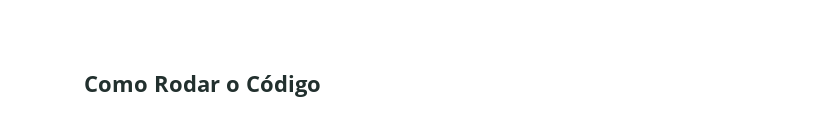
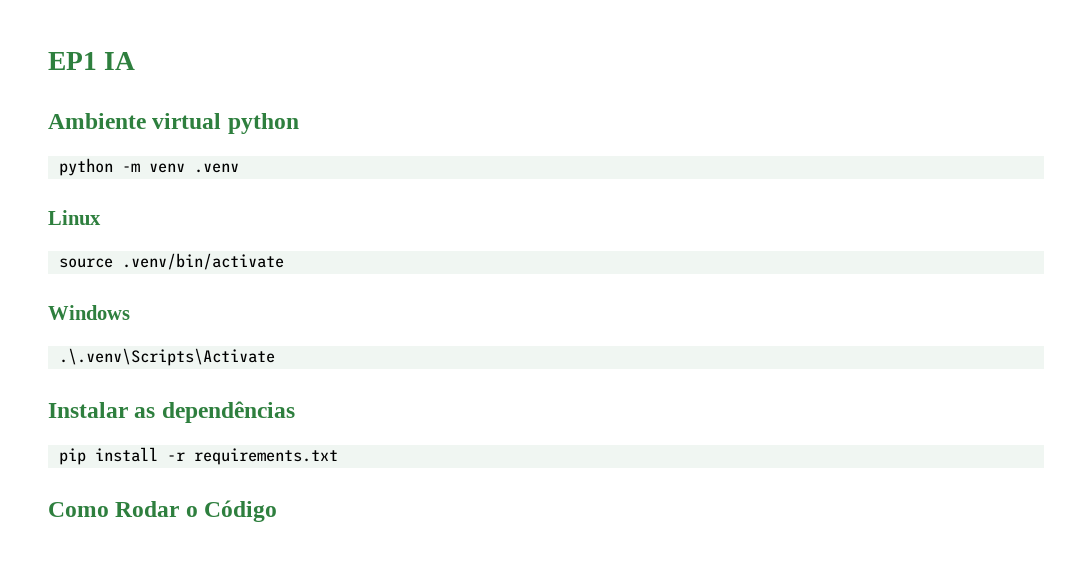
+ EP1 IA
+ Ambiente virtual python
+ python -m venv .venv
+ Linux
+ source .venv/bin/activate
+ Windows
+ .\.venv\Scripts\Activate
+ Instalar as dependências
+ pip install -r requirements.txt

